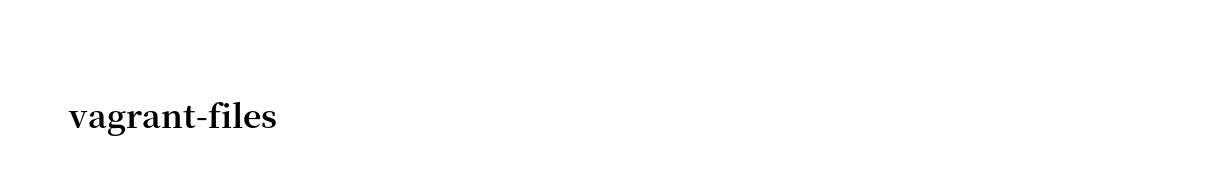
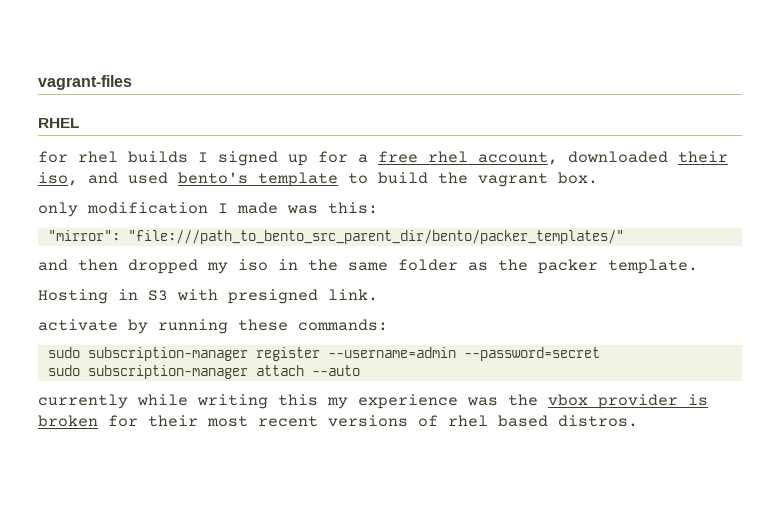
+ RHEL
+ for rhel builds I signed up for a free rhel account, downloaded their iso, and used bento's template to build the vagrant box.
+ only modification I made was this:
+ "mirror": "file:///path_to_bento_src_parent_dir/bento/packer_templates/"
+ and then dropped my iso in the same folder as the packer template.
+ Hosting in S3 with presigned link.
+ activate by running these commands:
+ sudo subscription-manager register --username=admin --password=secret
+ sudo subscription-manager attach --auto
+ currently while writing this my experience was the vbox provider is broken for their most recent versions of rhel based distros.

